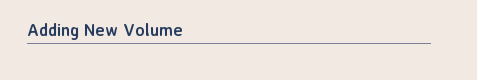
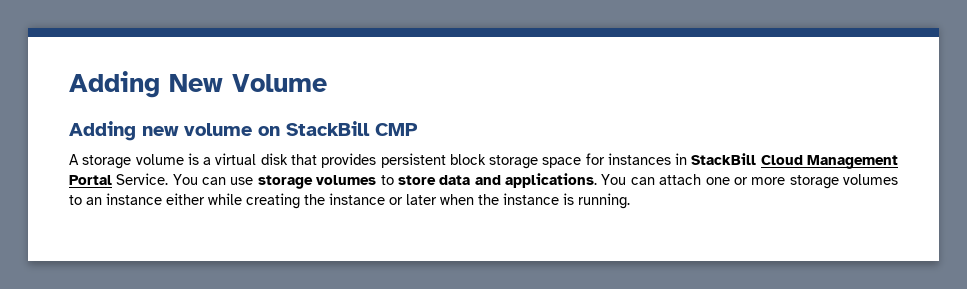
+ Adding new volume on StackBill CMP
+ A storage volume is a virtual disk that provides persistent block storage space for instances in StackBill Cloud Management Portal Service. You can use storage volumes to store data and applications. You can attach one or more storage volumes to an instance either while creating the instance or later when the instance is running.

